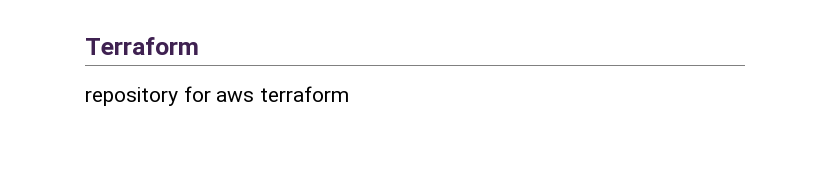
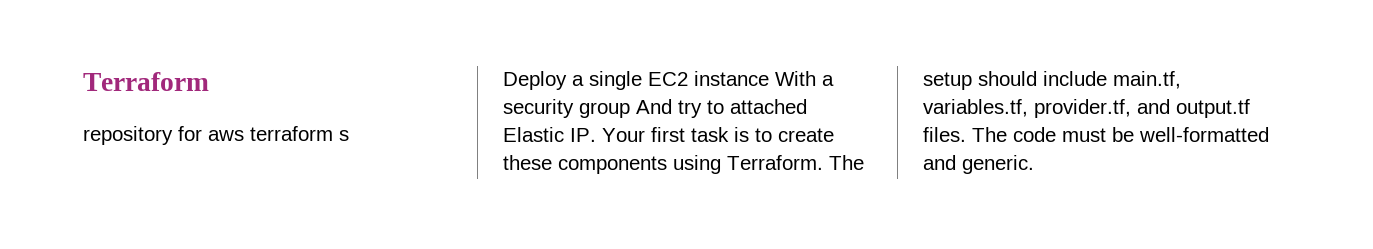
- repository for aws terraform
+ repository for aws terraform s
+ Deploy a single EC2 instance With a security group And try to attached Elastic IP. Your first task is to create these components using Terraform. The setup should include main.tf, variables.tf, provider.tf, and output.tf files. The code must be well-formatted and generic.

